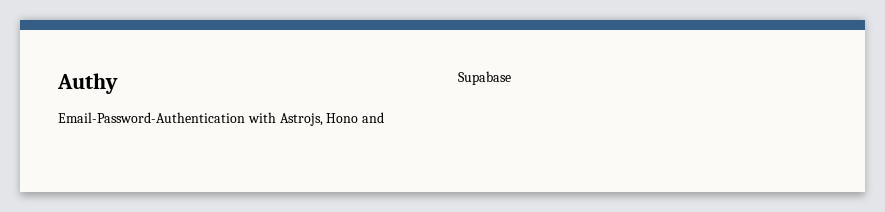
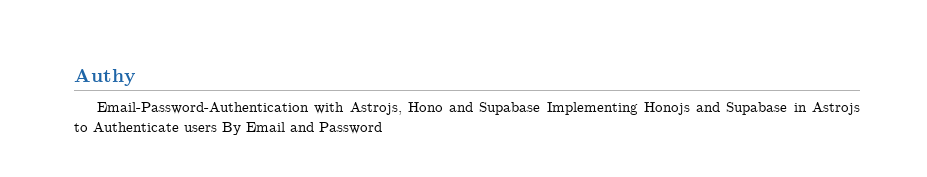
- Email-Password-Authentication with Astrojs, Hono and Supabase
+ Email-Password-Authentication with Astrojs, Hono and Supabase Implementing Honojs and Supabase in Astrojs to Authenticate users By Email and Password

